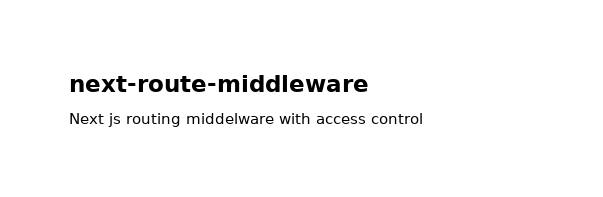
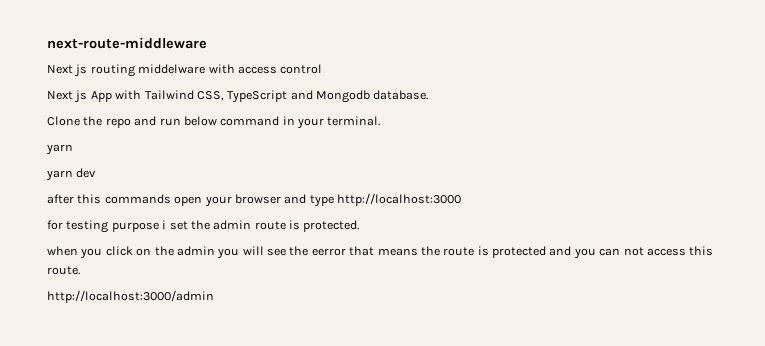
+ Next js App with Tailwind CSS, TypeScript and Mongodb database.
+ Clone the repo and run below command in your terminal.
+ yarn
+ yarn dev
+ after this commands open your browser and type http://localhost:3000
+ for testing purpose i set the admin route is protected.
+ when you click on the admin you will see the eerror that means the route is protected and you can not access this route.
+ http://localhost:3000/admin

